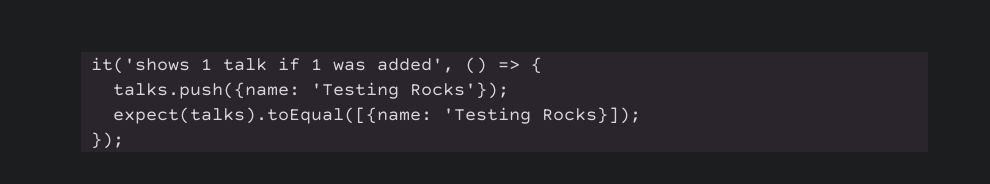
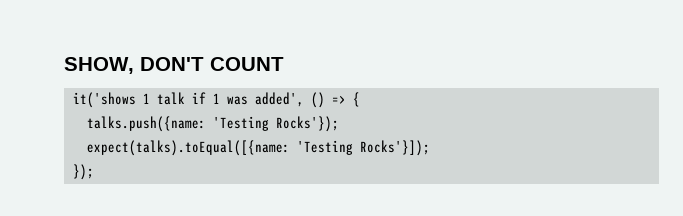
+ SHOW, DON'T COUNT
- expect(talks).toEqual([{name: 'Testing Rocks}]);
+ expect(talks).toEqual([{name: 'Testing Rocks'}]);

